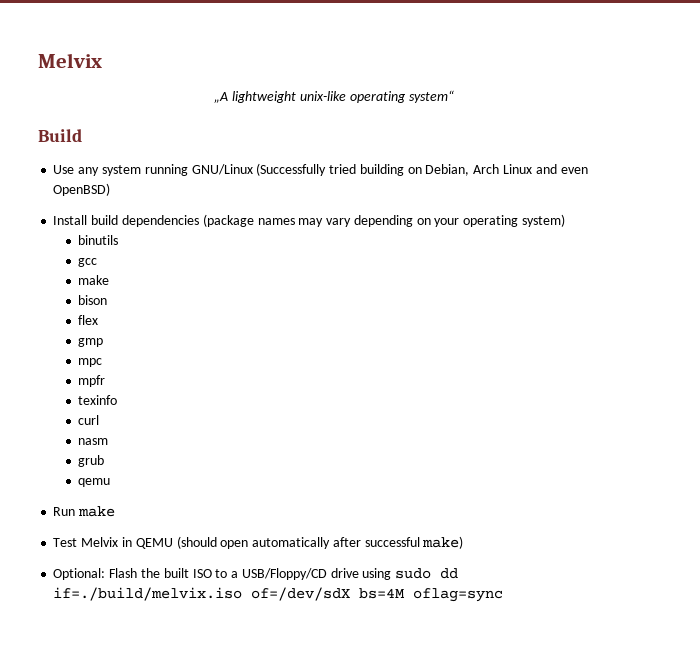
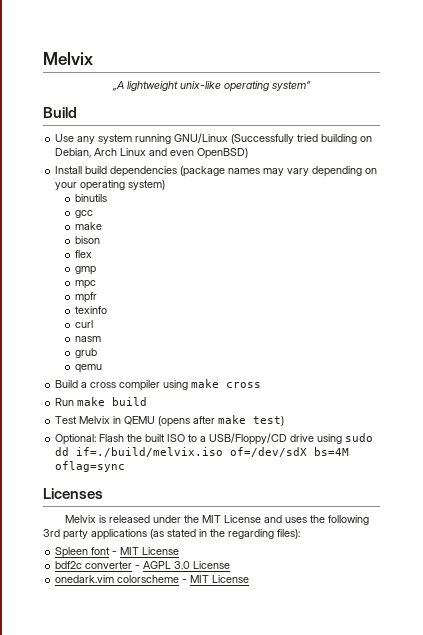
+ Build a cross compiler using make cross
- Run make
+ Run make build
- Test Melvix in QEMU (should open automatically after successful make)
+ Test Melvix in QEMU (opens after make test)
+ Licenses
+ Melvix is released under the MIT License and uses the following 3rd party applications (as stated in the regarding files):
+ Spleen font - MIT License
+ bdf2c converter - AGPL 3.0 License
+ onedark.vim colorscheme - MIT License

